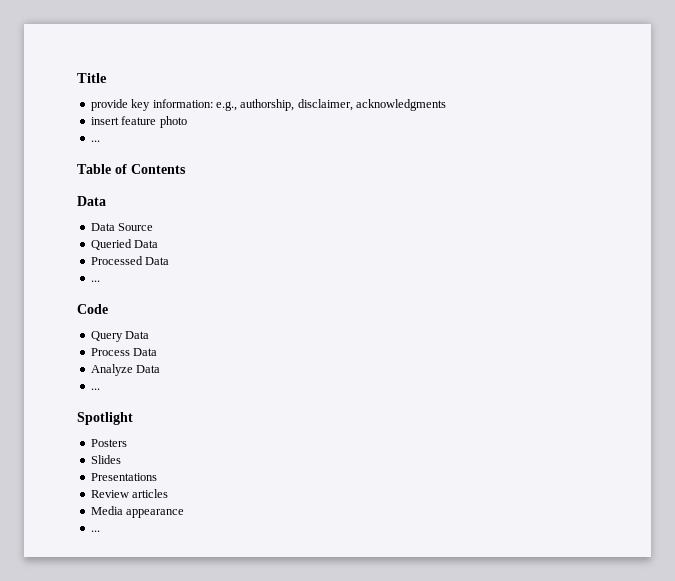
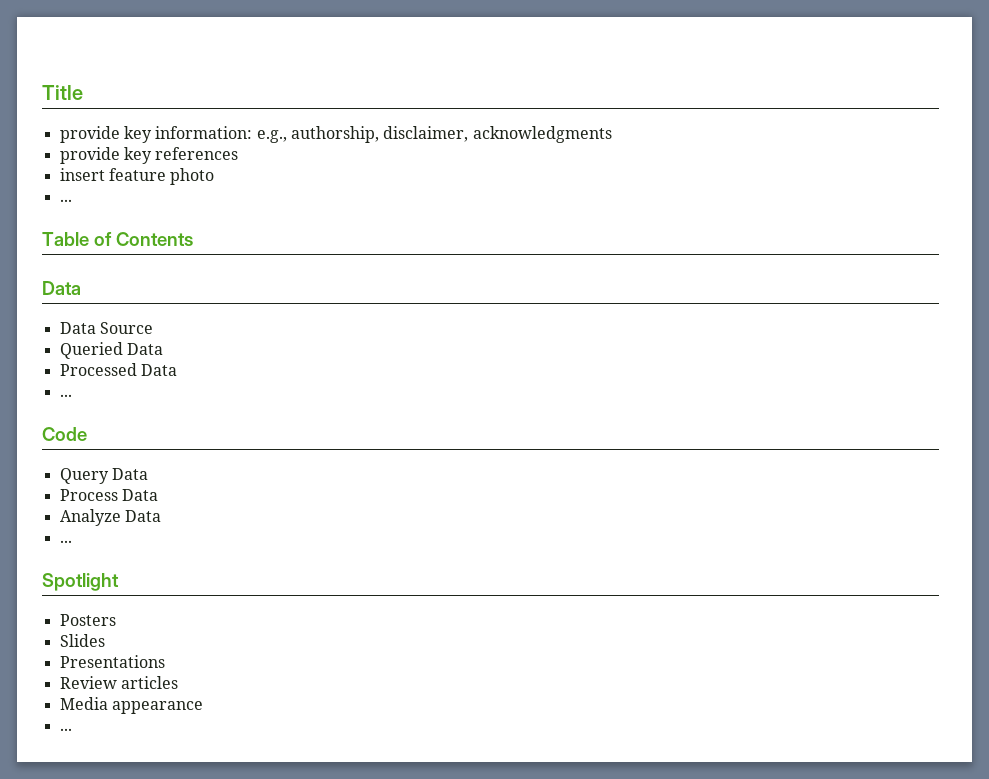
+ provide key references

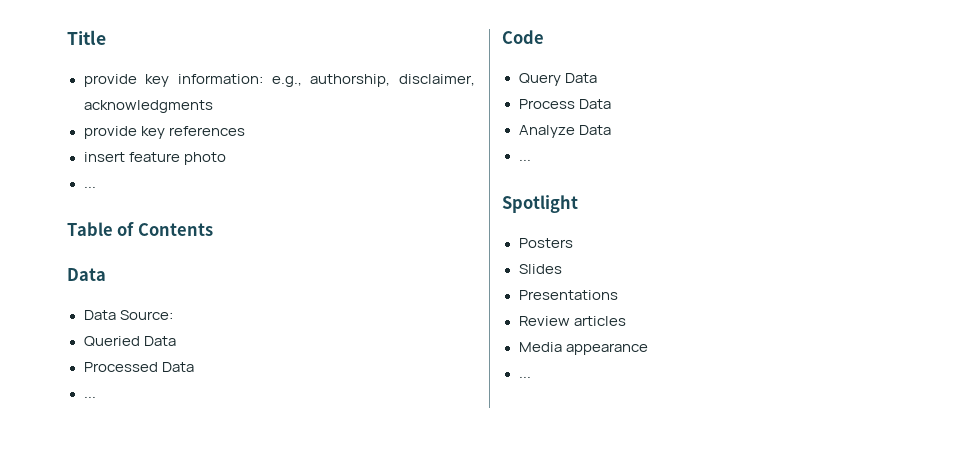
- Data Source
+ Data Source:

